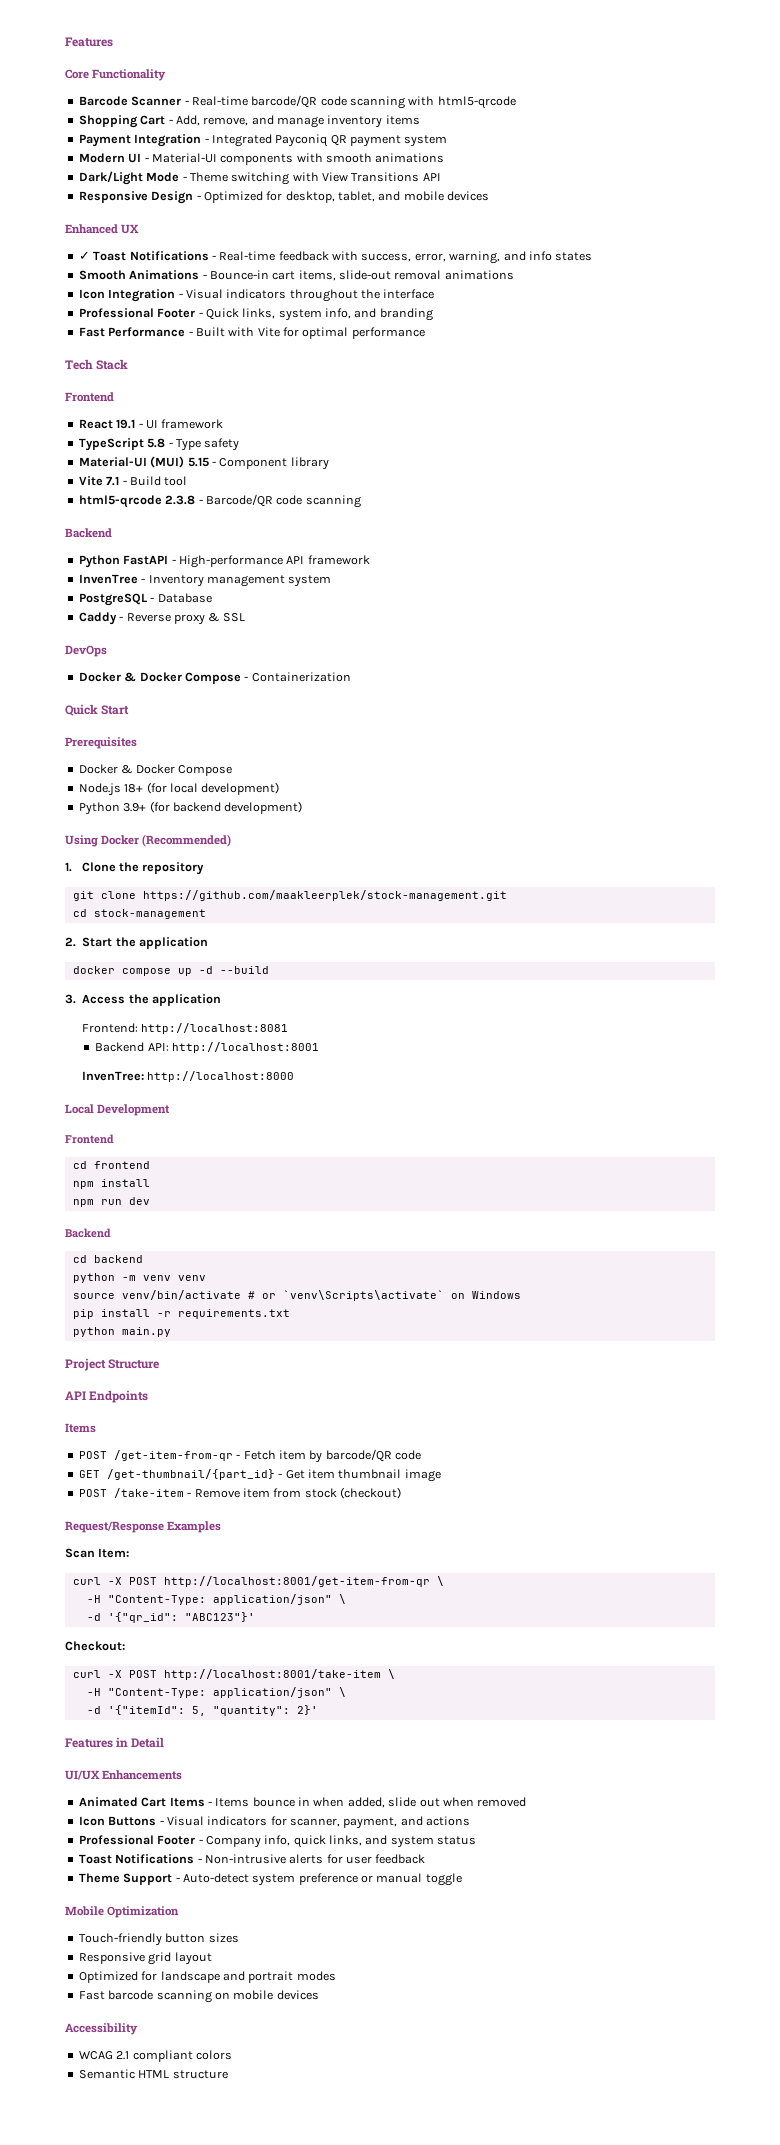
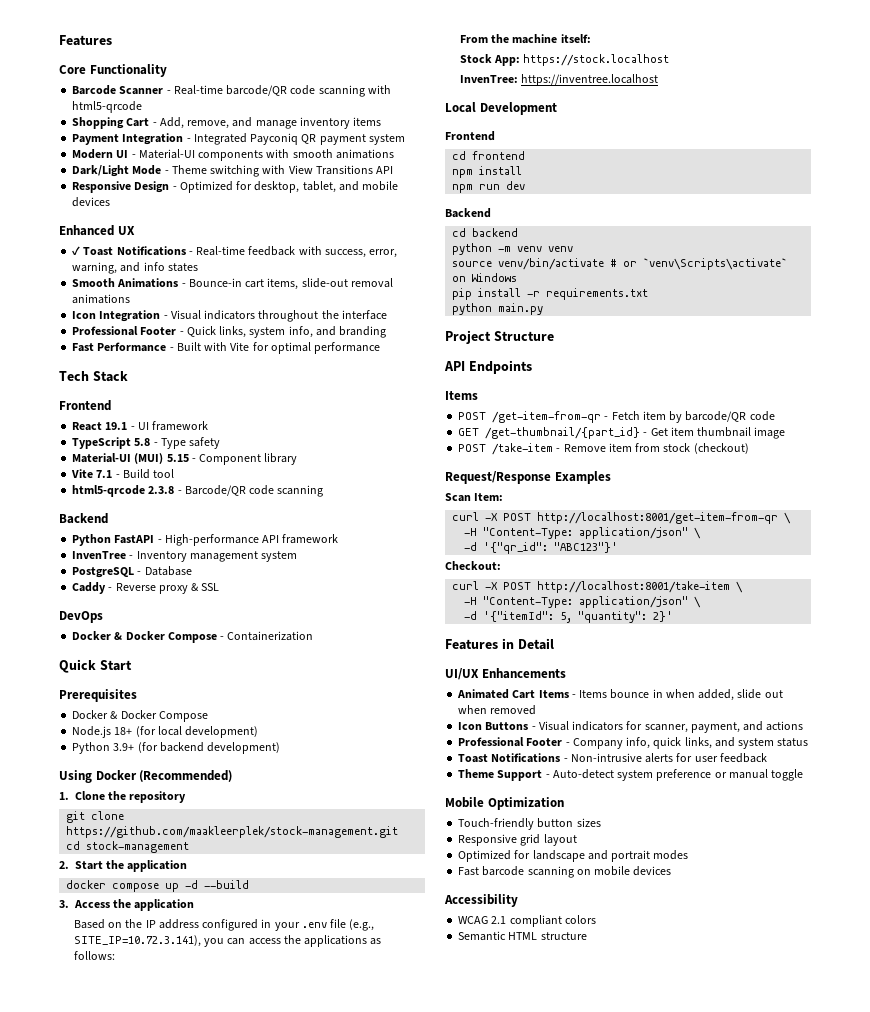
- Frontend: http://localhost:8081
- Backend API: http://localhost:8001
+ Based on the IP address configured in your .env file (e.g., SITE_IP=10.72.3.141), you can access the applications as follows:
+ From the machine itself:
+ Stock App: https://stock.localhost
- InvenTree: http://localhost:8000
+ InvenTree: https://inventree.localhost

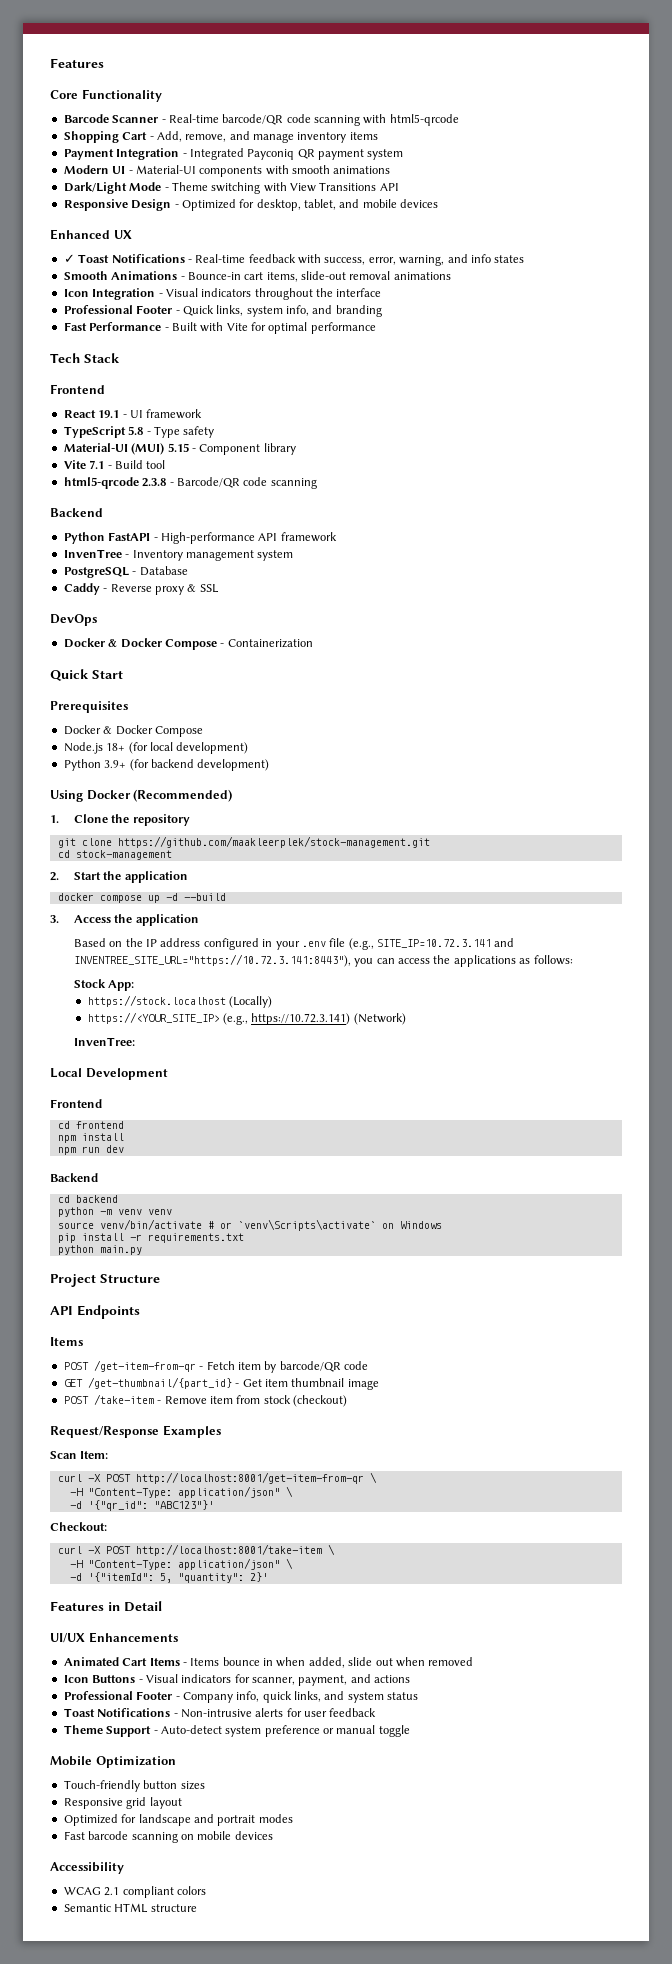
- Based on the IP address configured in your .env file (e.g., SITE_IP=10.72.3.141), you can access the applications as follows:
+ Based on the IP address configured in your .env file (e.g., SITE_IP=10.72.3.141 and INVENTREE_SITE_URL="https://10.72.3.141:8443"), you can access the applications as follows:
- From the machine itself:
- Stock App: https://stock.localhost
+ Stock App:
+ https://stock.localhost (Locally)
+ https://<YOUR_SITE_IP> (e.g., https://10.72.3.141) (Network)
- InvenTree: https://inventree.localhost
+ InvenTree:

